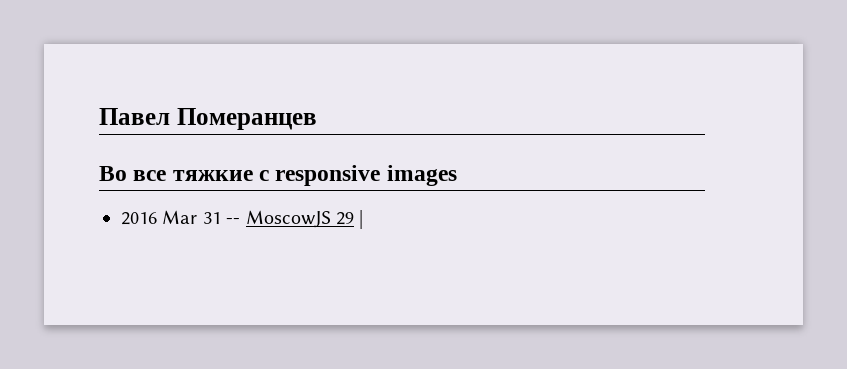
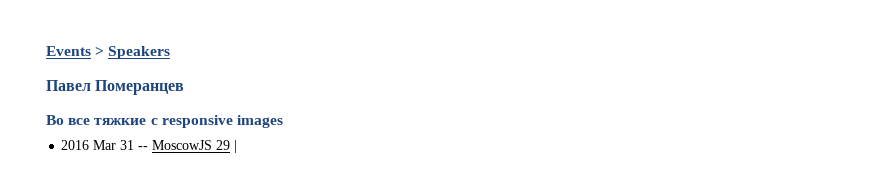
+ Events > Speakers

